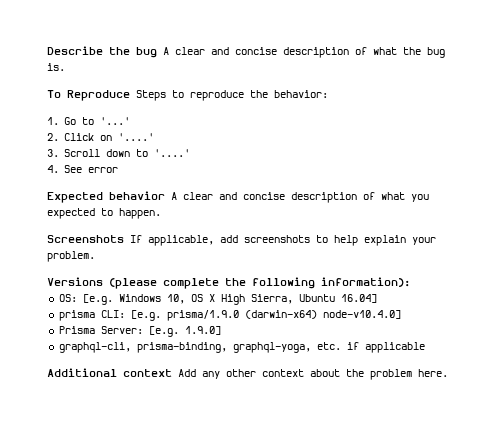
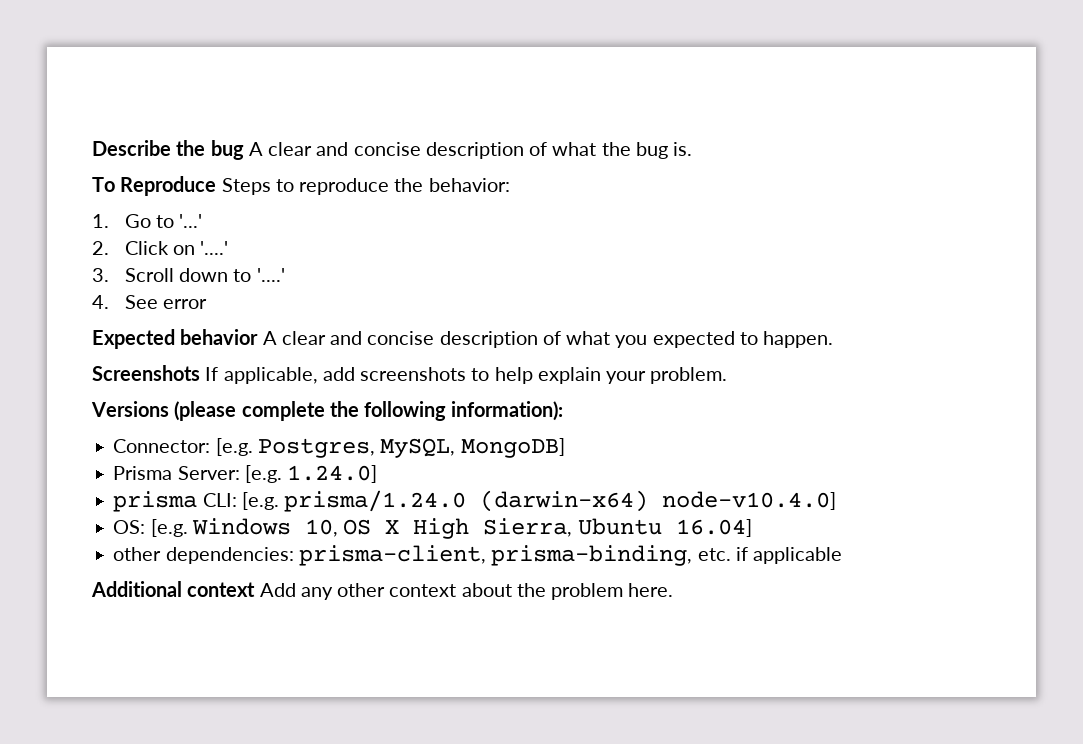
+ Connector: [e.g. Postgres, MySQL, MongoDB]
+ Prisma Server: [e.g. 1.24.0]
+ prisma CLI: [e.g. prisma/1.24.0 (darwin-x64) node-v10.4.0]
- prisma CLI: [e.g. prisma/1.9.0 (darwin-x64) node-v10.4.0]
- Prisma Server: [e.g. 1.9.0]
- graphql-cli, prisma-binding, graphql-yoga, etc. if applicable
+ other dependencies: prisma-client, prisma-binding, etc. if applicable

